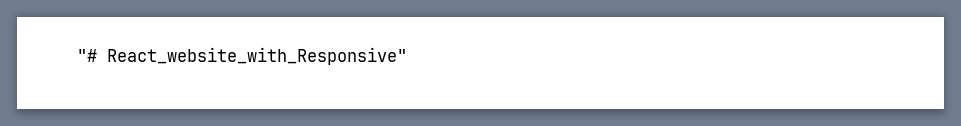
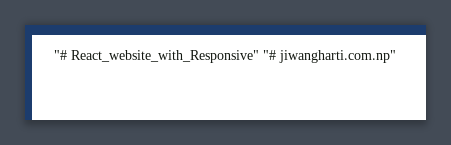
- "# React_website_with_Responsive"
+ "# React_website_with_Responsive" "# jiwangharti.com.np"

